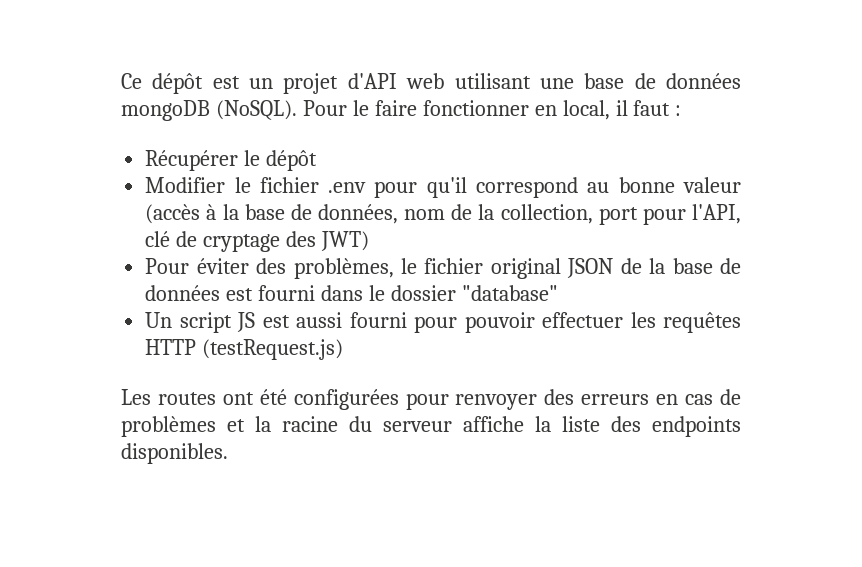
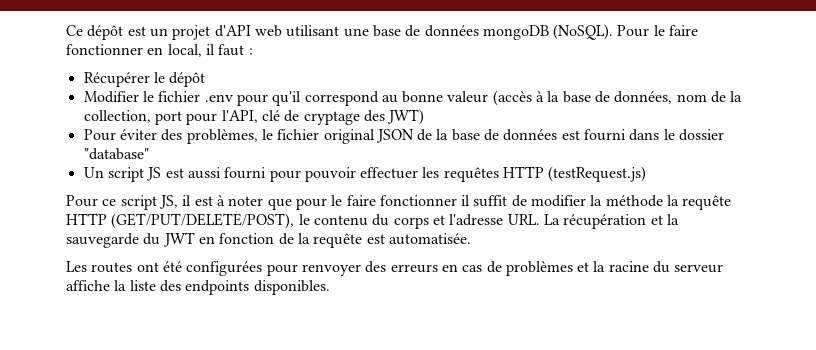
+ Pour ce script JS, il est à noter que pour le faire fonctionner il suffit de modifier la méthode la requête HTTP (GET/PUT/DELETE/POST), le contenu du corps et l'adresse URL. La récupération et la sauvegarde du JWT en fonction de la requête est automatisée.

